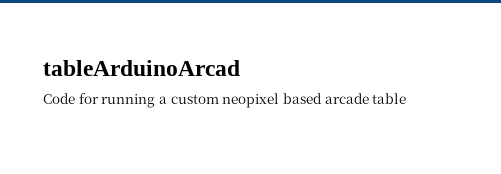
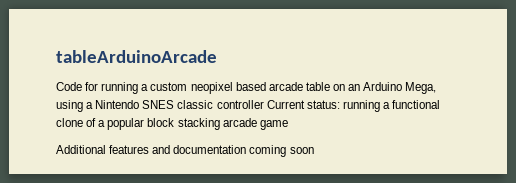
- tableArduinoArcad
+ tableArduinoArcade
- Code for running a custom neopixel based arcade table
+ Code for running a custom neopixel based arcade table on an Arduino Mega, using a Nintendo SNES classic controller Current status: running a functional clone of a popular block stacking arcade game
+ Additional features and documentation coming soon

